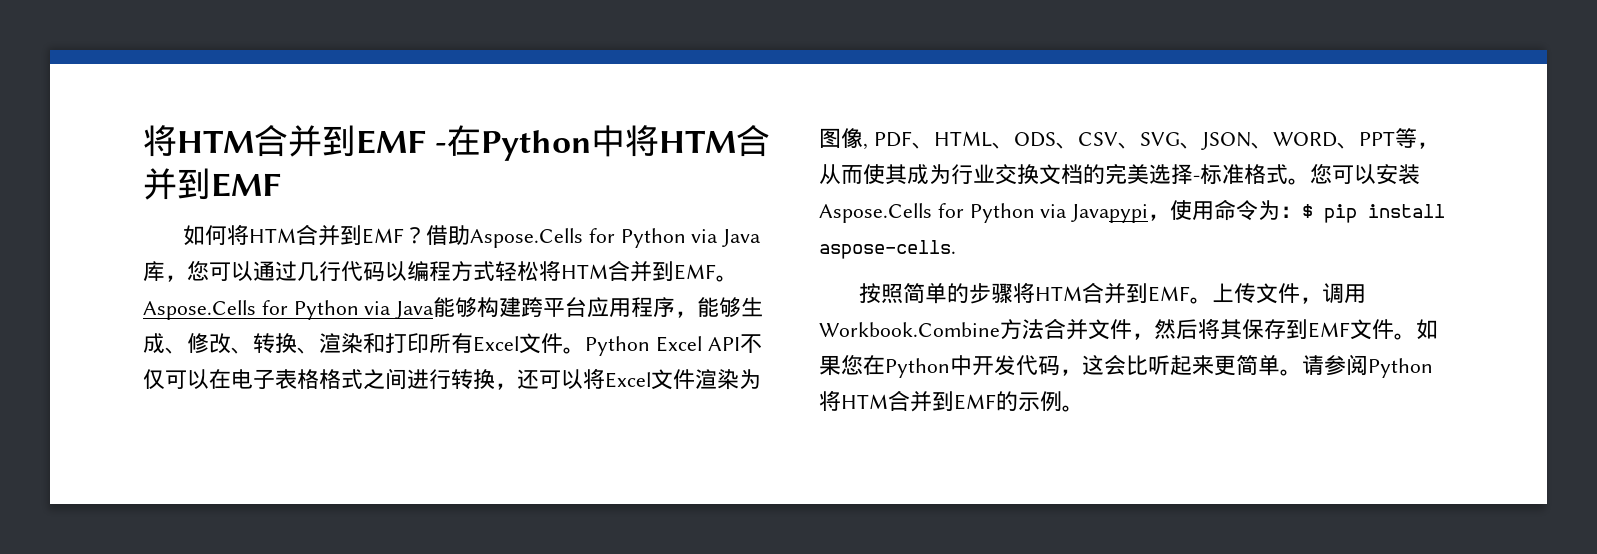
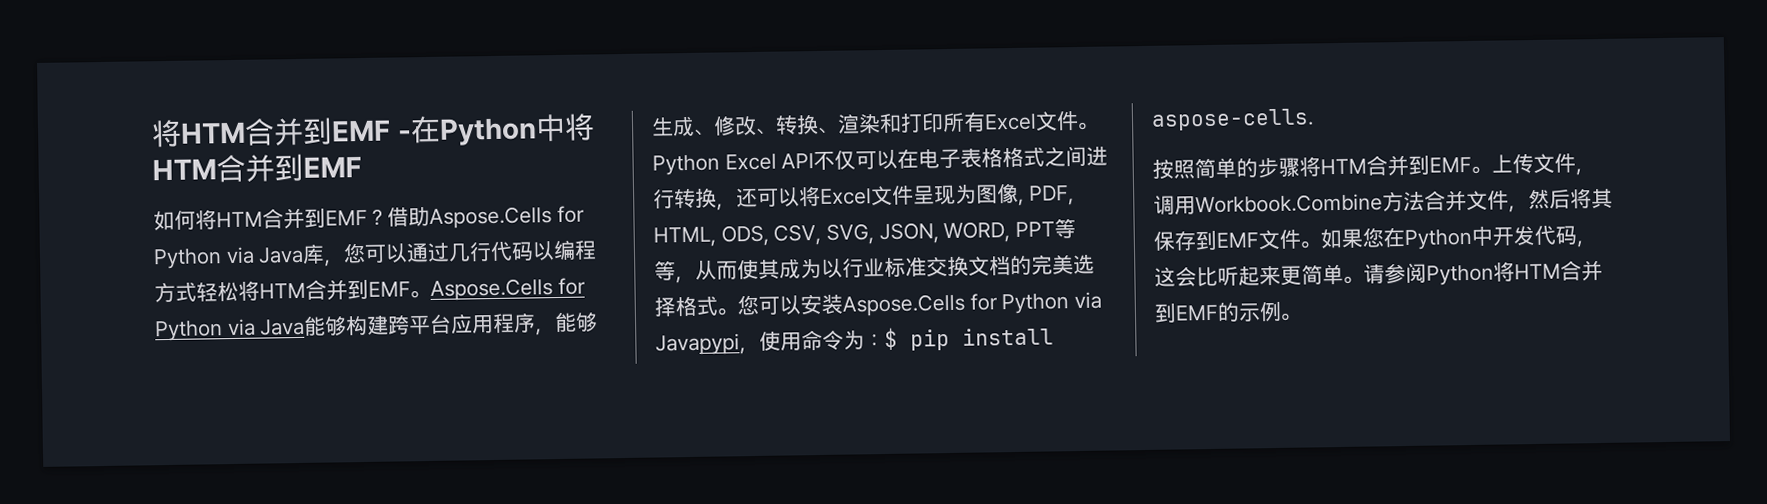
- Python Excel API不仅可以在电子表格格式之间进行转换，还可以将Excel文件渲染为图像, PDF、HTML、ODS、CSV、SVG、JSON、WORD、PPT等，从而使其成为行业交换文档的完美选择-标准格式。
+ Python Excel API不仅可以在电子表格格式之间进行转换，还可以将Excel文件呈现为图像, PDF, HTML, ODS, CSV, SVG, JSON, WORD, PPT等等，从而使其成为以行业标准交换文档的完美选择格式。

